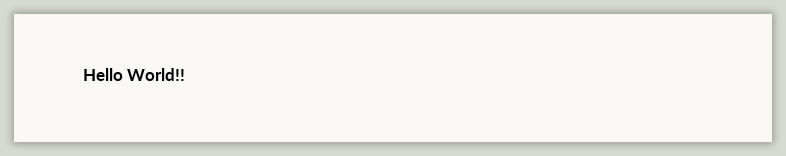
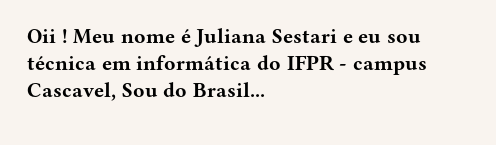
- Hello World!!
+ Oii ! Meu nome é Juliana Sestari e eu sou técnica em informática do IFPR - campus Cascavel, Sou do Brasil...

